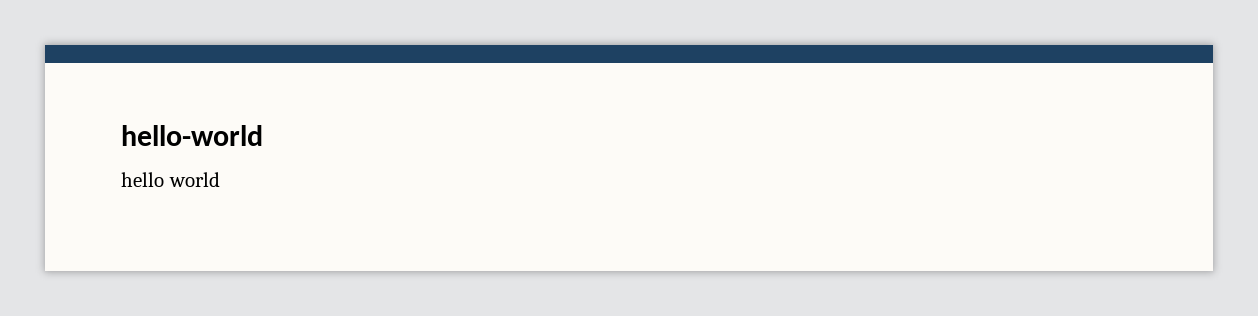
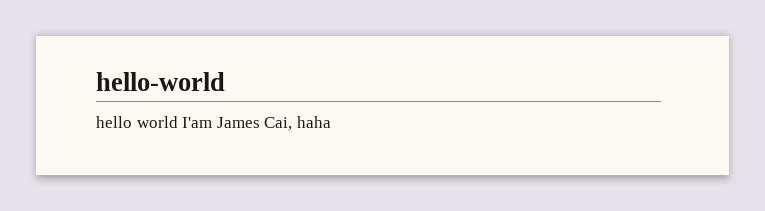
- hello world
+ hello world I'am James Cai, haha

